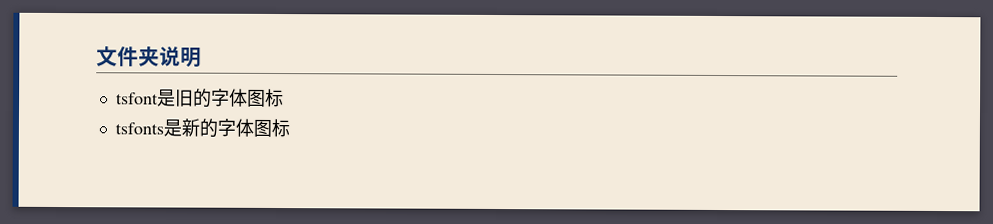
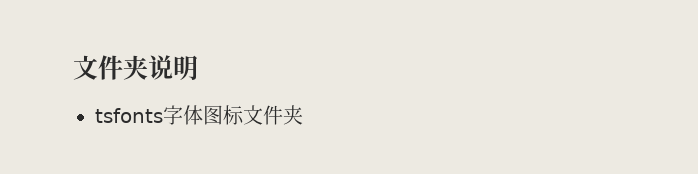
- tsfont是旧的字体图标
- tsfonts是新的字体图标
+ tsfonts字体图标文件夹

